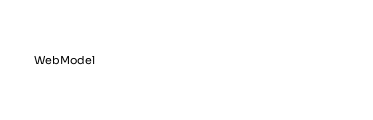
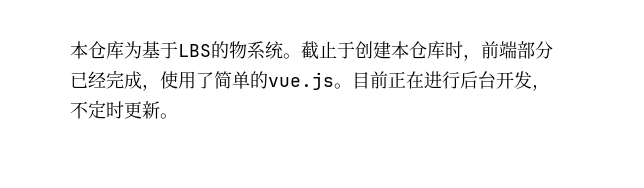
- WebModel
+ 本仓库为基于LBS的物系统。截止于创建本仓库时，前端部分已经完成，使用了简单的vue.js。目前正在进行后台开发，不定时更新。

